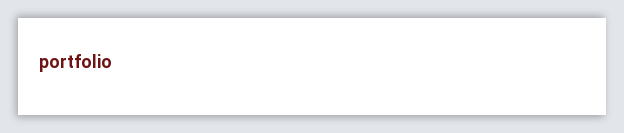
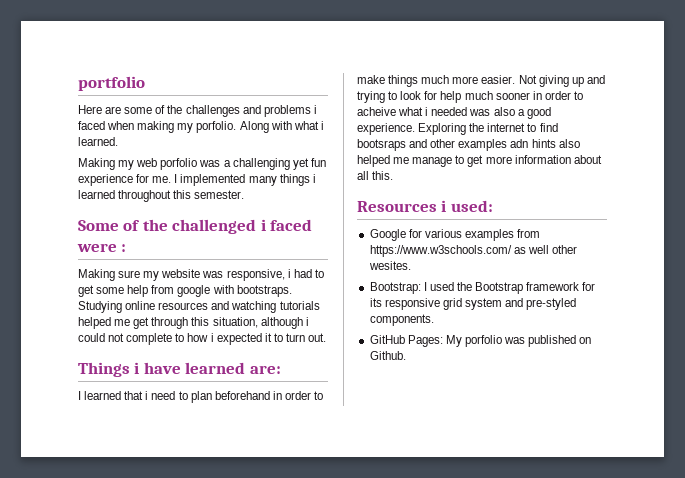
+ Here are some of the challenges and problems i faced when making my porfolio. Along with what i learned.
+ Making my web porfolio was a challenging yet fun experience for me. I implemented many things i learned throughout this semester.
+ Some of the challenged i faced were :
+ Making sure my website was responsive, i had to get some help from google with bootstraps. Studying online resources and watching tutorials helped me get through this situation, although i could not complete to how i expected it to turn out.
+ Things i have learned are:
+ I learned that i need to plan beforehand in order to make things much more easier. Not giving up and trying to look for help much sooner in order to acheive what i needed was also a good experience. Exploring the internet to find bootsraps and other examples adn hints also helped me manage to get more information about all this.
+ Resources i used:
+ Google for various examples from https://www.w3schools.com/ as well other wesites.
+ Bootstrap: I used the Bootstrap framework for its responsive grid system and pre-styled components.
+ GitHub Pages: My porfolio was published on Github.

